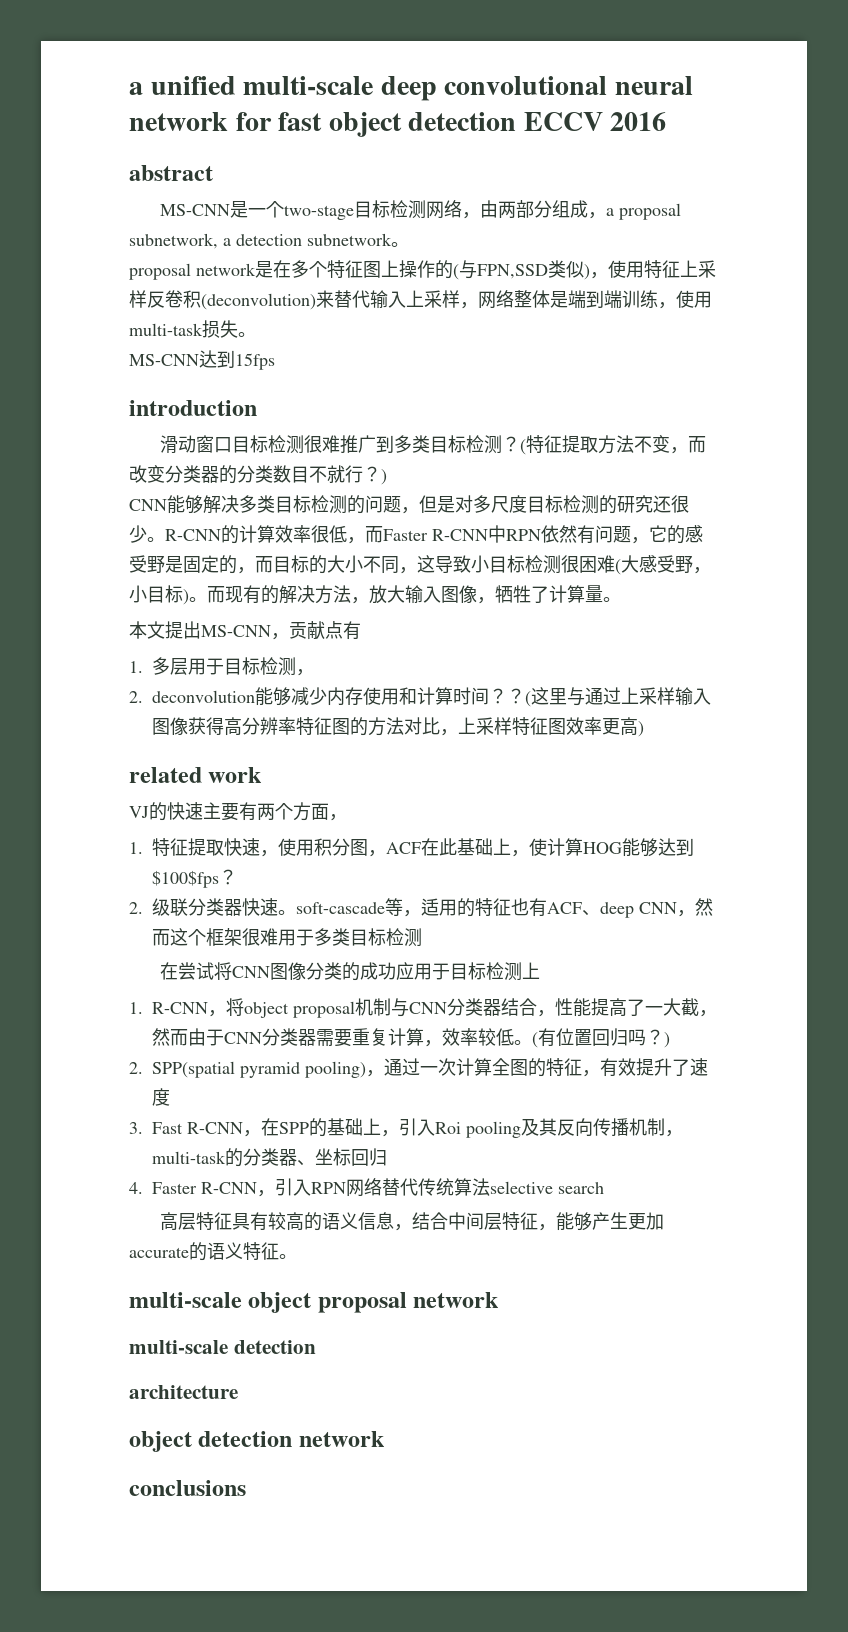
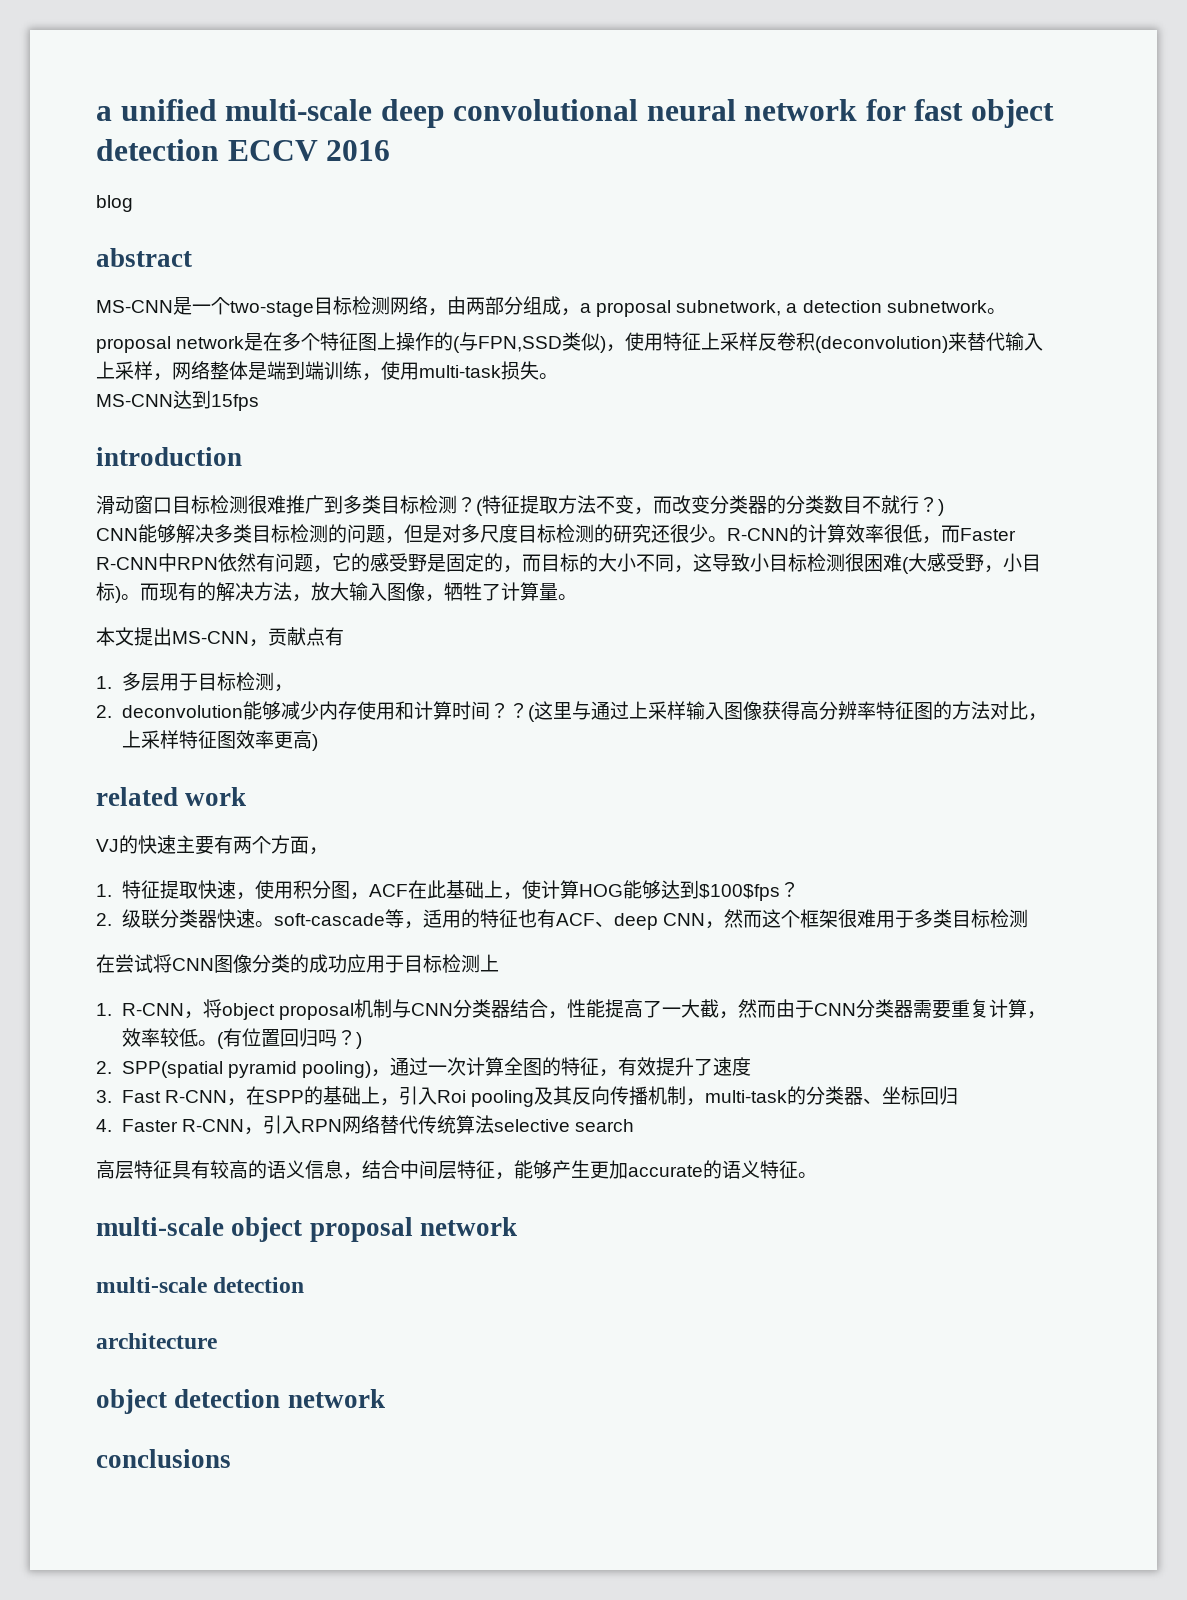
+ blog

